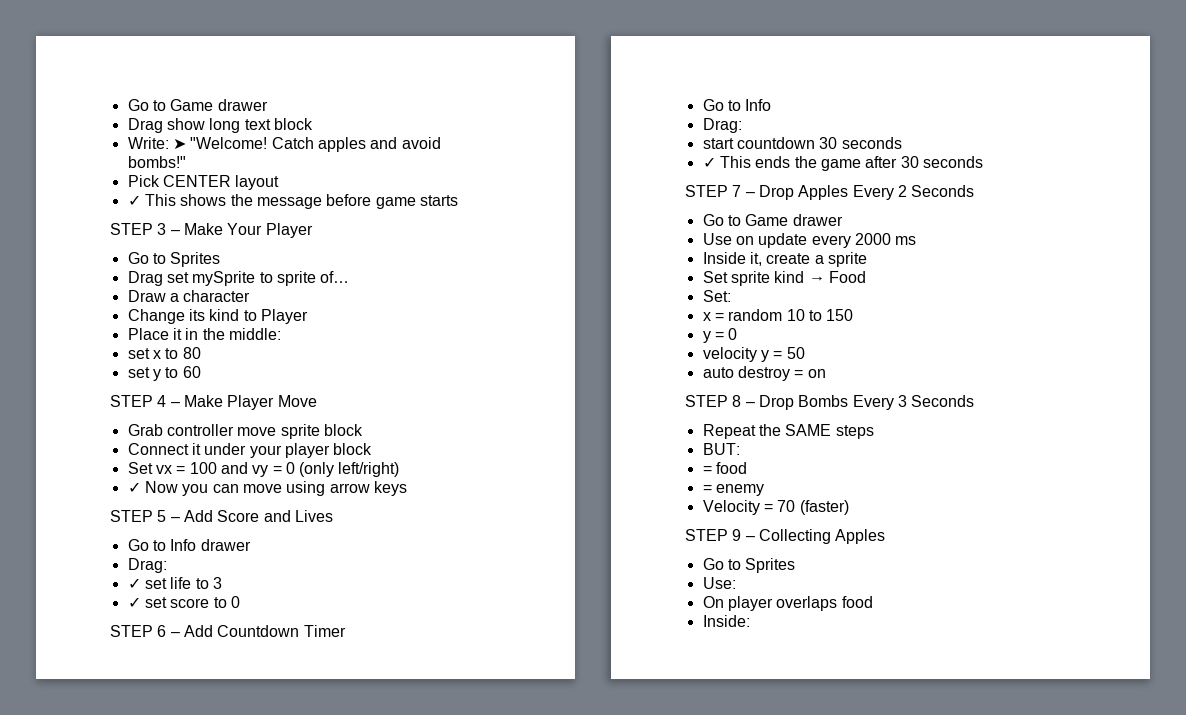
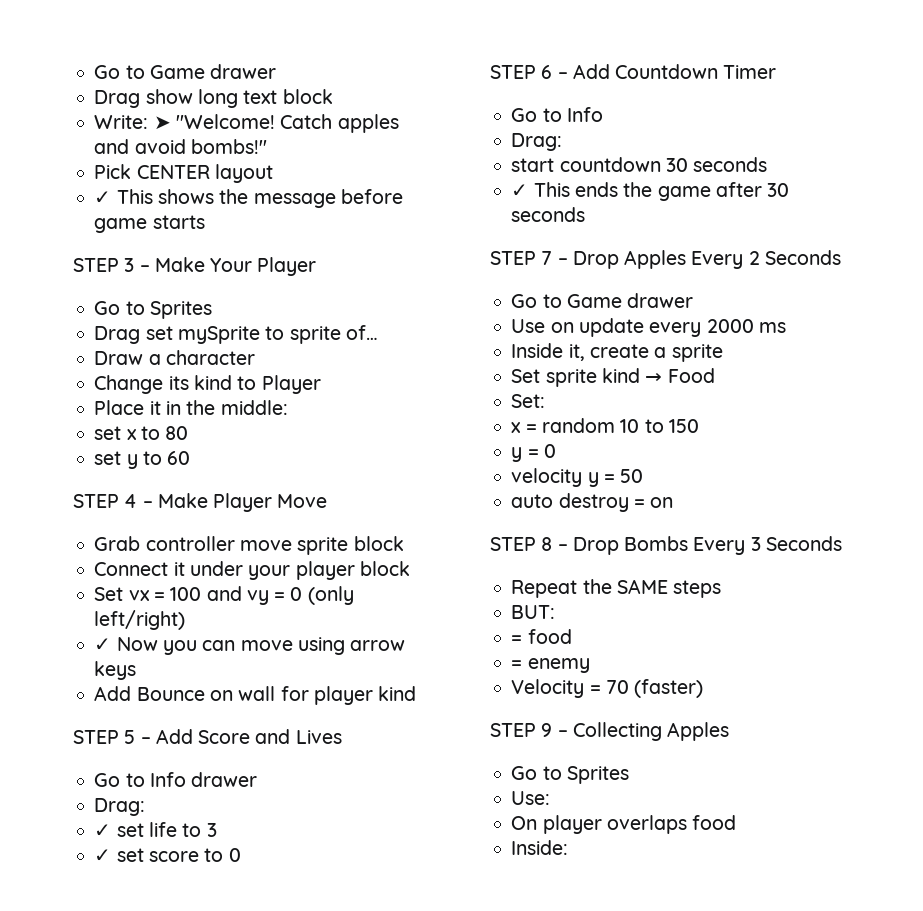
+ Add Bounce on wall for player kind

